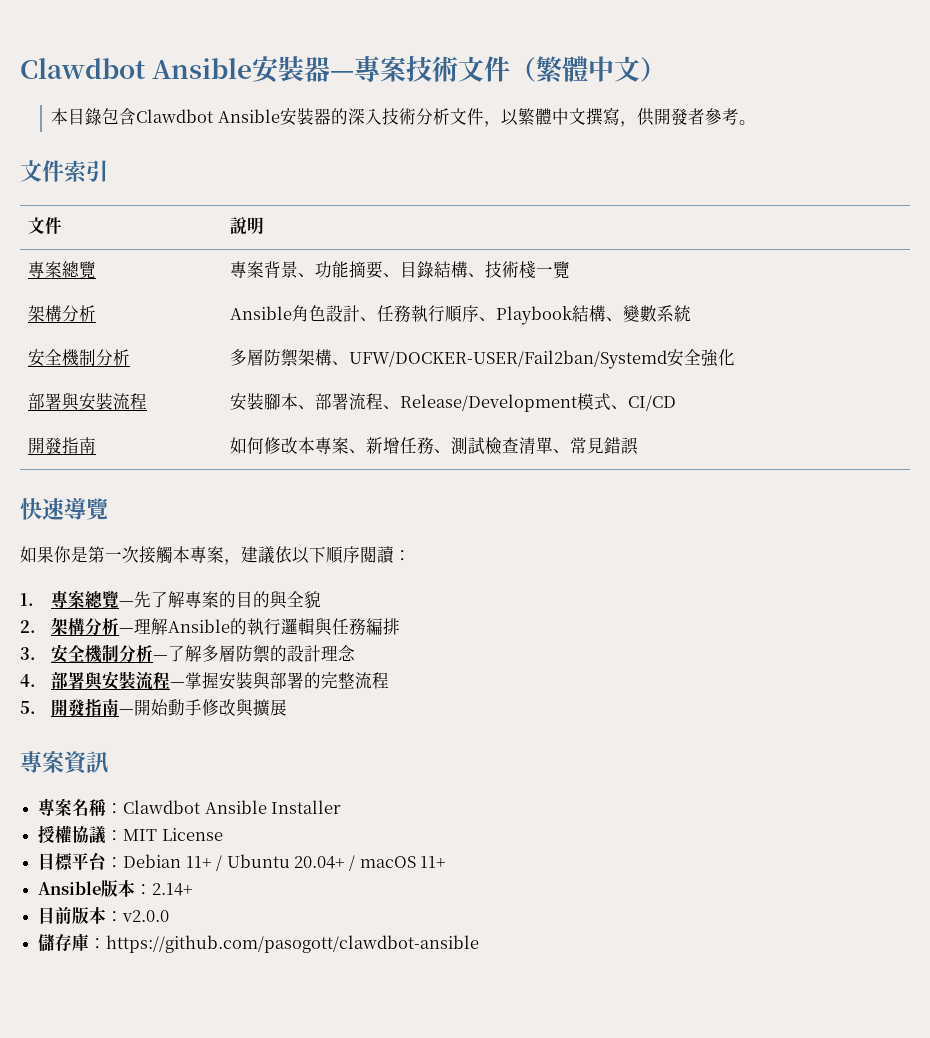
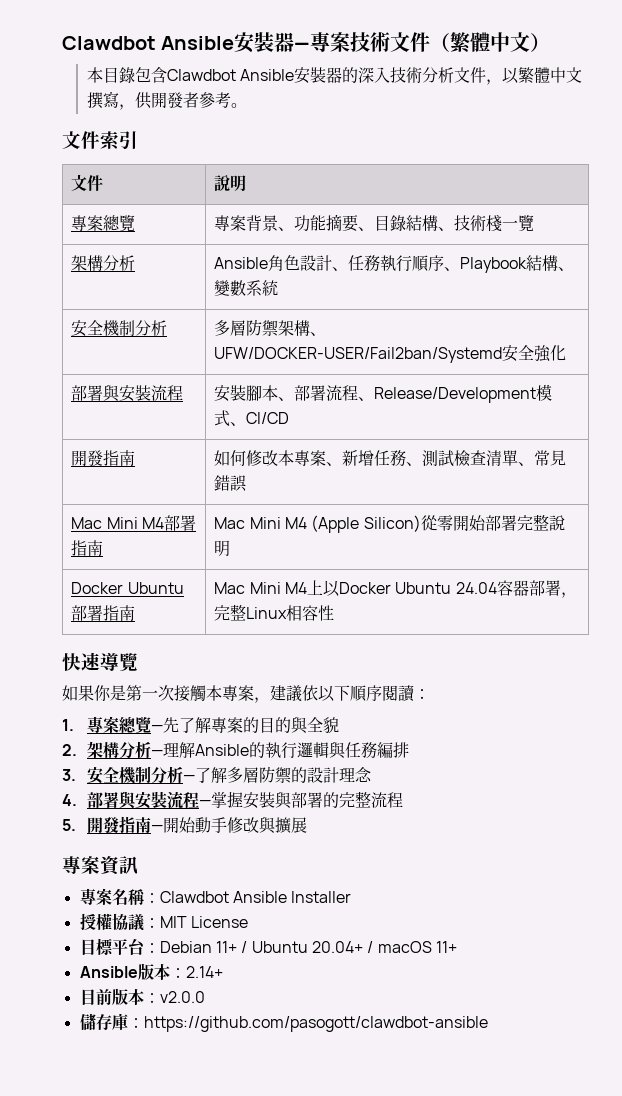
+ Mac Mini M4部署指南 | Mac Mini M4 (Apple Silicon)從零開始部署完整說明
+ Docker Ubuntu部署指南 | Mac Mini M4上以Docker Ubuntu 24.04容器部署，完整Linux相容性

